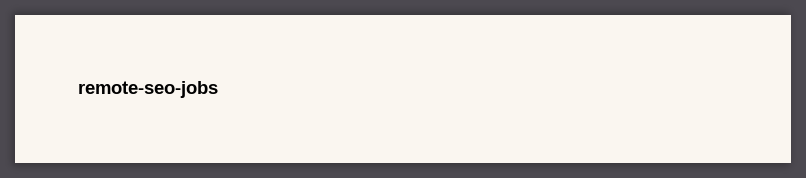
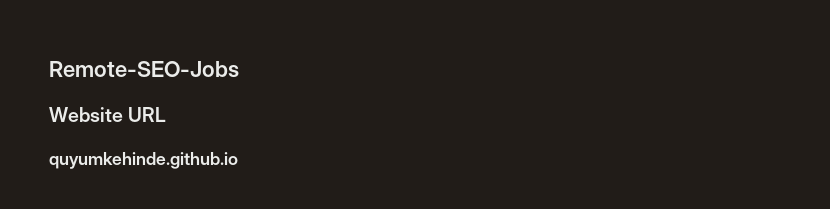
- remote-seo-jobs
+ Remote-SEO-Jobs
+ Website URL
+ quyumkehinde.github.io

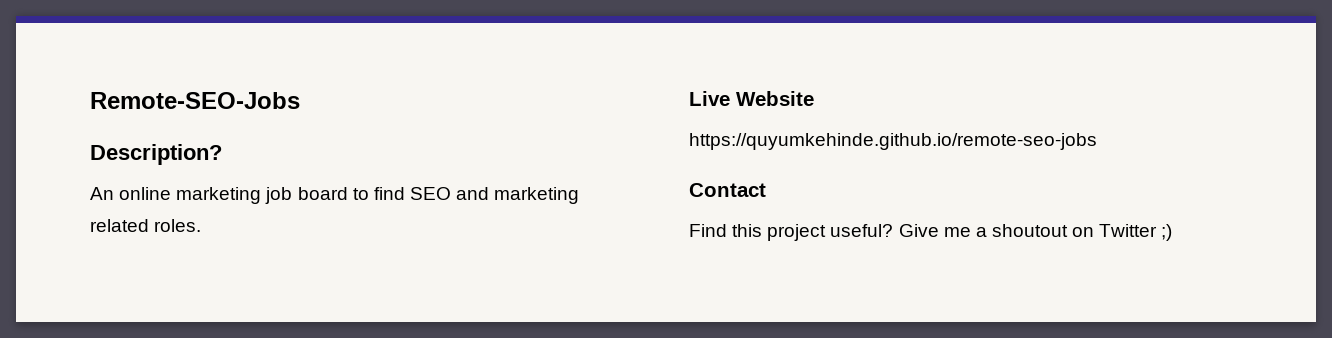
- Website URL
- quyumkehinde.github.io
+ Description?
+ An online marketing job board to find SEO and marketing related roles.
+ Live Website
+ https://quyumkehinde.github.io/remote-seo-jobs
+ Contact
+ Find this project useful? Give me a shoutout on Twitter ;)

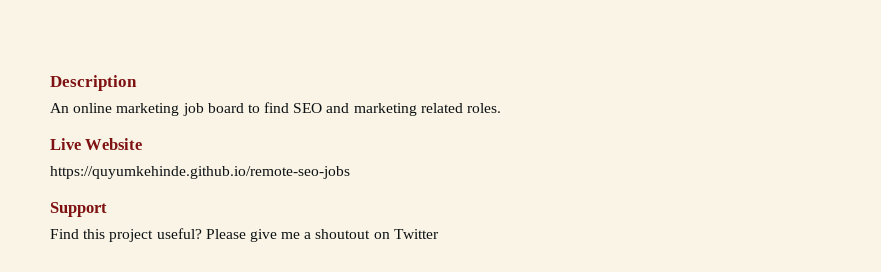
- Remote-SEO-Jobs
- Description?
+ Description
- Contact
+ Support
- Give me a shoutout on Twitter ;)
+ Please give me a shoutout on Twitter

